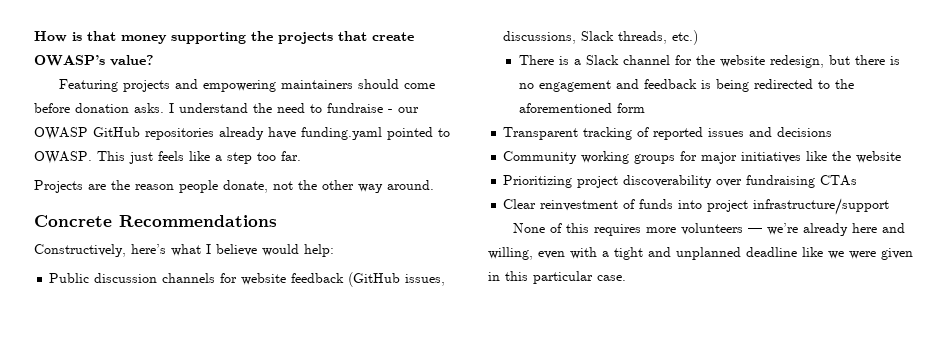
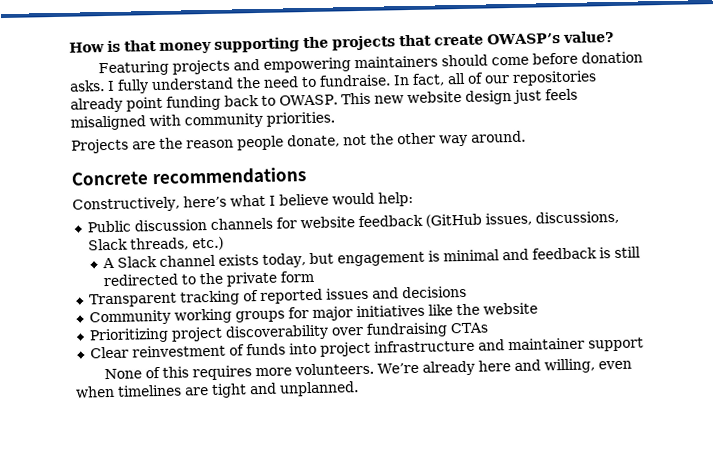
- I understand the need to fundraise - our OWASP GitHub repositories already have funding.yaml pointed to OWASP. This just feels like a step too far.
+ I fully understand the need to fundraise. In fact, all of our repositories already point funding back to OWASP. This new website design just feels misaligned with community priorities.
- Concrete Recommendations
+ Concrete recommendations
- There is a Slack channel for the website redesign, but there is no engagement and feedback is being redirected to the aforementioned form
+ A Slack channel exists today, but engagement is minimal and feedback is still redirected to the private form
- Clear reinvestment of funds into project infrastructure/support
+ Clear reinvestment of funds into project infrastructure and maintainer support
- None of this requires more volunteers — we’re already here and willing, even with a tight and unplanned deadline like we were given in this particular case.
+ None of this requires more volunteers. We’re already here and willing, even when timelines are tight and unplanned.

